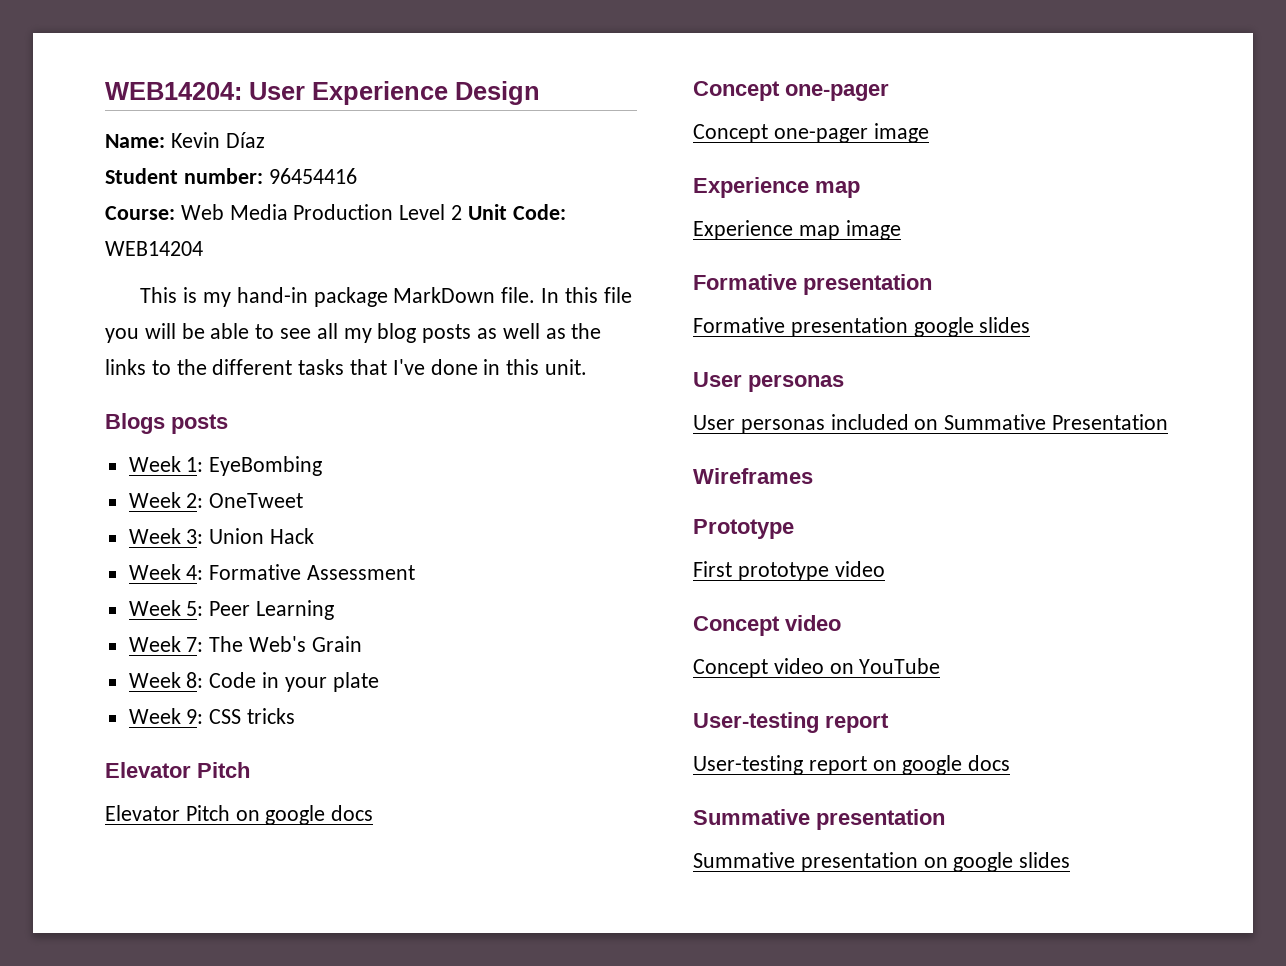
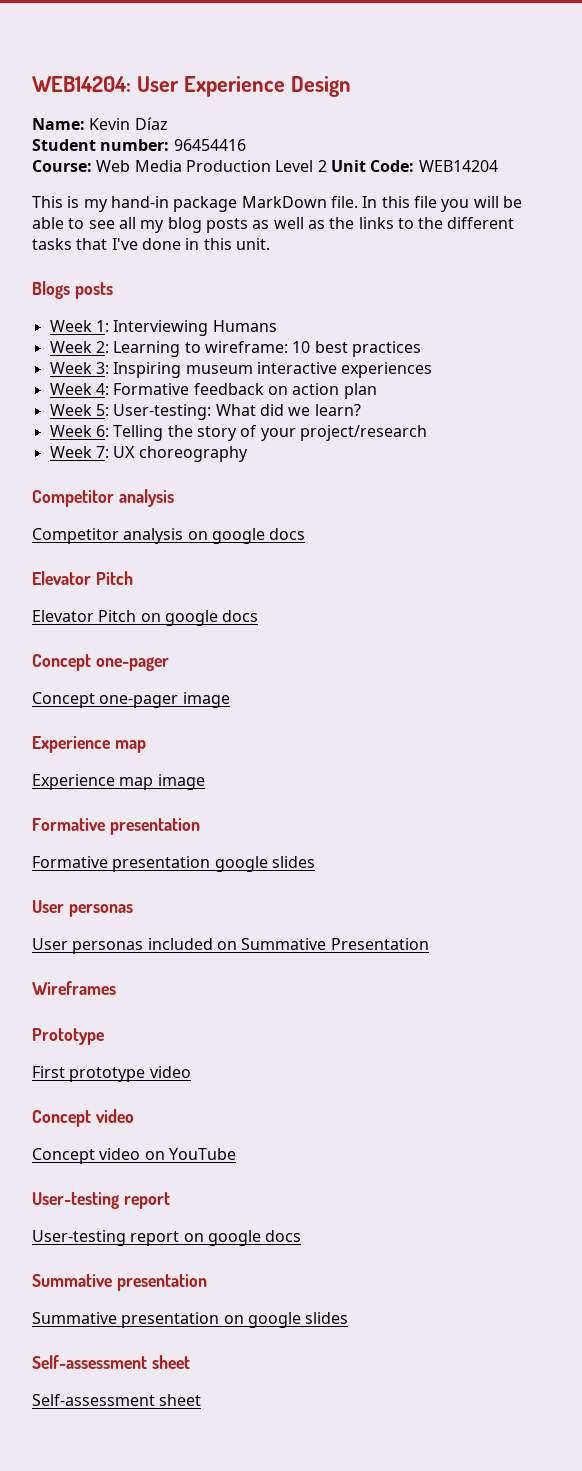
- Week 1: EyeBombing
+ Week 1: Interviewing Humans
- Week 2: OneTweet
- Week 3: Union Hack
- Week 4: Formative Assessment
- Week 5: Peer Learning
- Week 7: The Web's Grain
- Week 8: Code in your plate
- Week 9: CSS tricks
+ Week 2: Learning to wireframe: 10 best practices
+ Week 3: Inspiring museum interactive experiences
+ Week 4: Formative feedback on action plan
+ Week 5: User-testing: What did we learn?
+ Week 6: Telling the story of your project/research
+ Week 7: UX choreography
+ Competitor analysis
+ Competitor analysis on google docs
  Summative presentation on google slides
+ Self-assessment sheet
+ Self-assessment sheet

